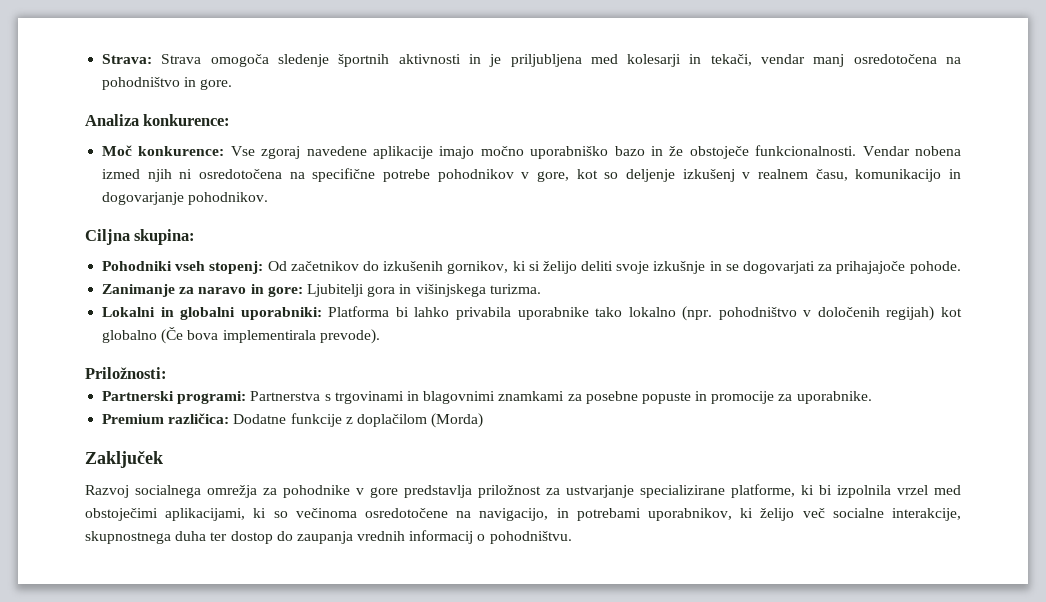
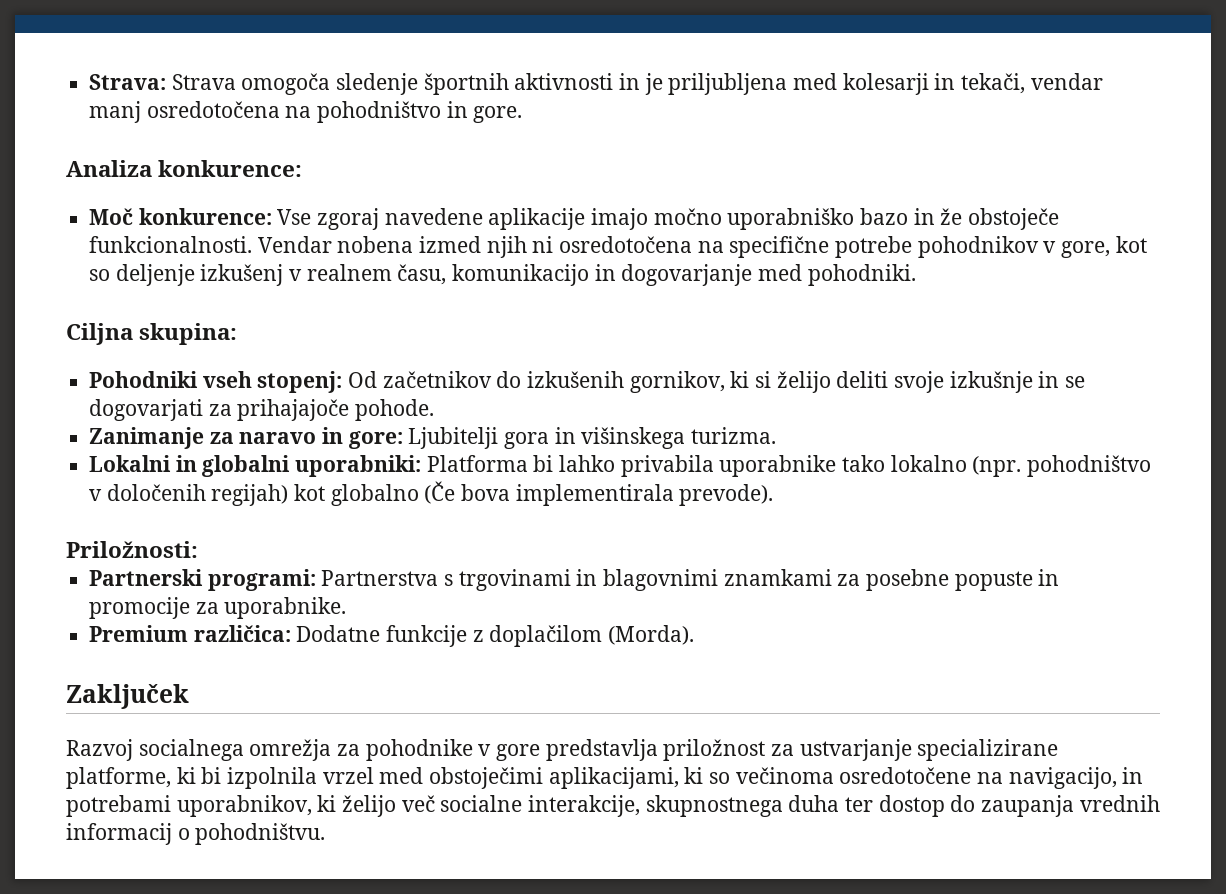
- Vendar nobena izmed njih ni osredotočena na specifične potrebe pohodnikov v gore, kot so deljenje izkušenj v realnem času, komunikacijo in dogovarjanje pohodnikov.
+ Vendar nobena izmed njih ni osredotočena na specifične potrebe pohodnikov v gore, kot so deljenje izkušenj v realnem času, komunikacijo in dogovarjanje med pohodniki.
- Zanimanje za naravo in gore: Ljubitelji gora in višinjskega turizma.
+ Zanimanje za naravo in gore: Ljubitelji gora in višinskega turizma.
- Premium različica: Dodatne funkcije z doplačilom (Morda)
+ Premium različica: Dodatne funkcije z doplačilom (Morda).

